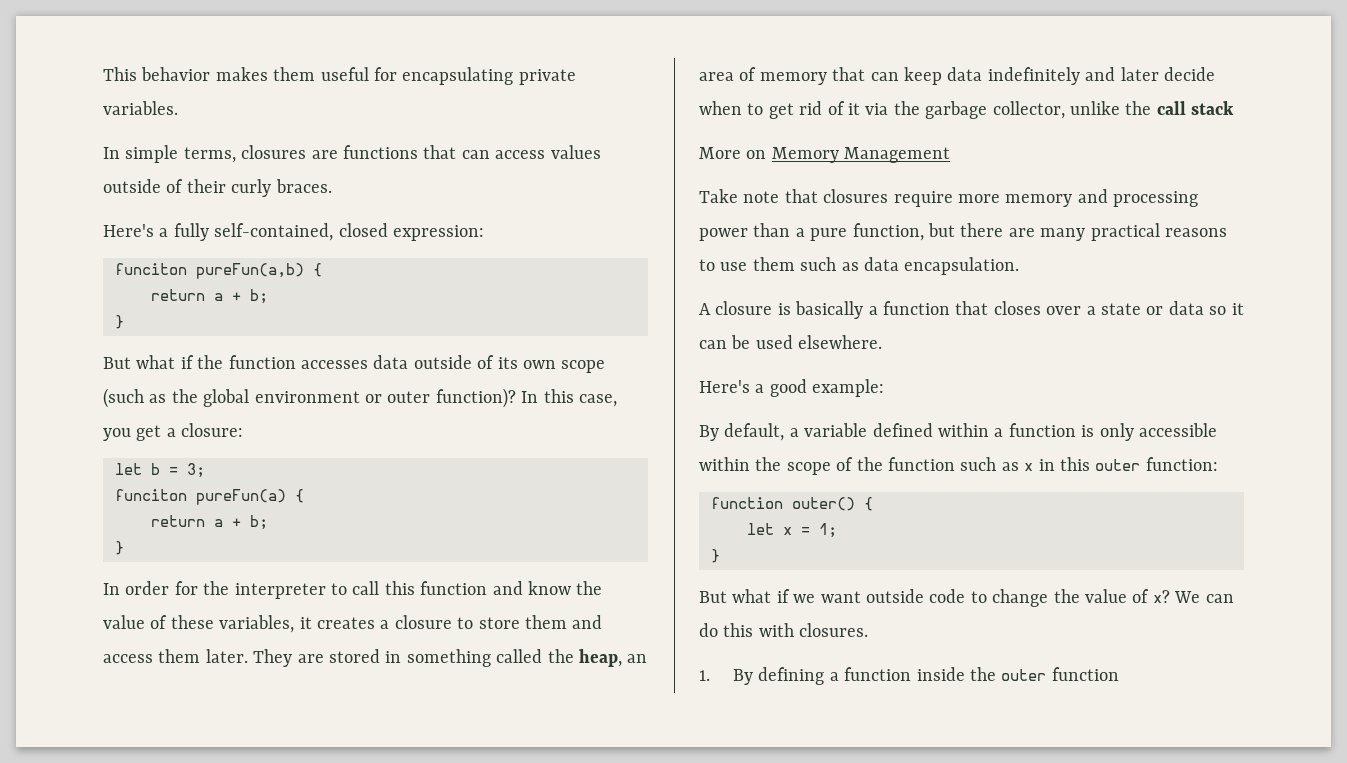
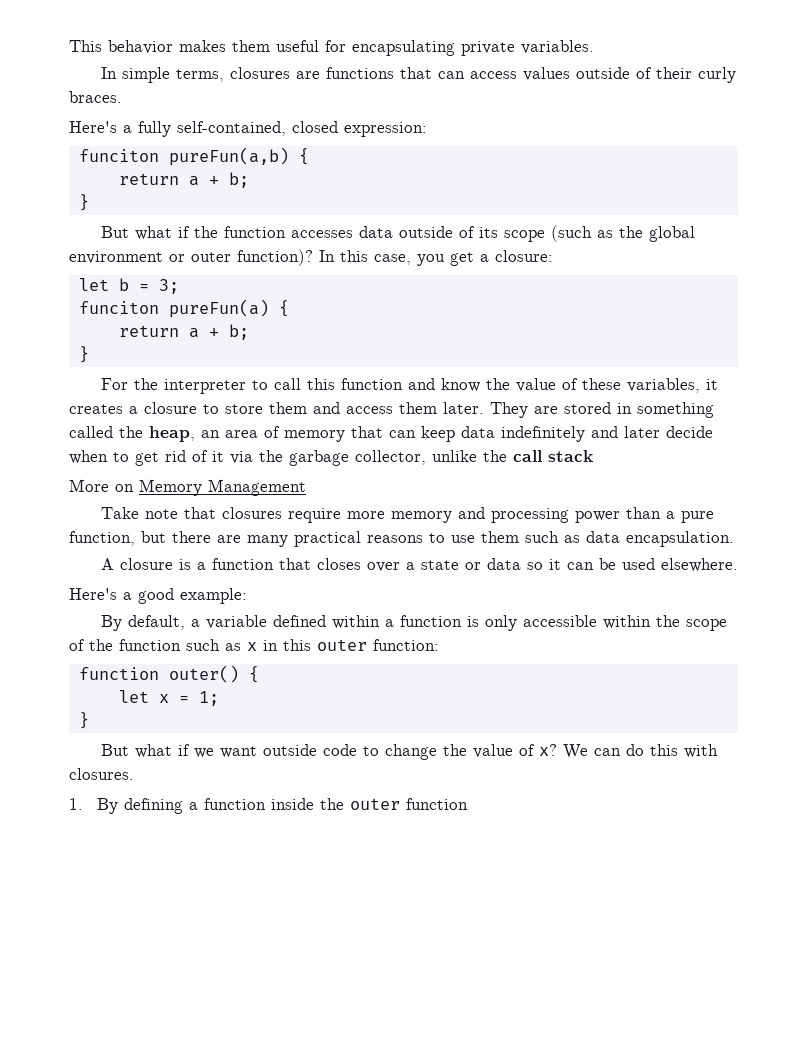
- But what if the function accesses data outside of its own scope (such as the global environment or outer function)?
+ But what if the function accesses data outside of its scope (such as the global environment or outer function)?
- In order for the interpreter to call this function and know the value of these variables, it creates a closure to store them and access them later.
+ For the interpreter to call this function and know the value of these variables, it creates a closure to store them and access them later.
- A closure is basically a function that closes over a state or data so it can be used elsewhere.
+ A closure is a function that closes over a state or data so it can be used elsewhere.

